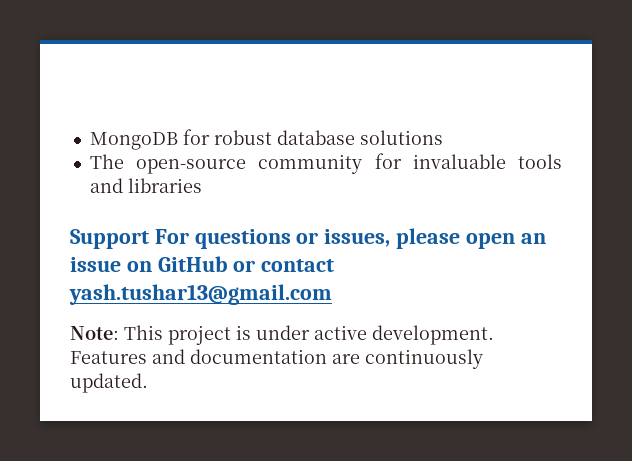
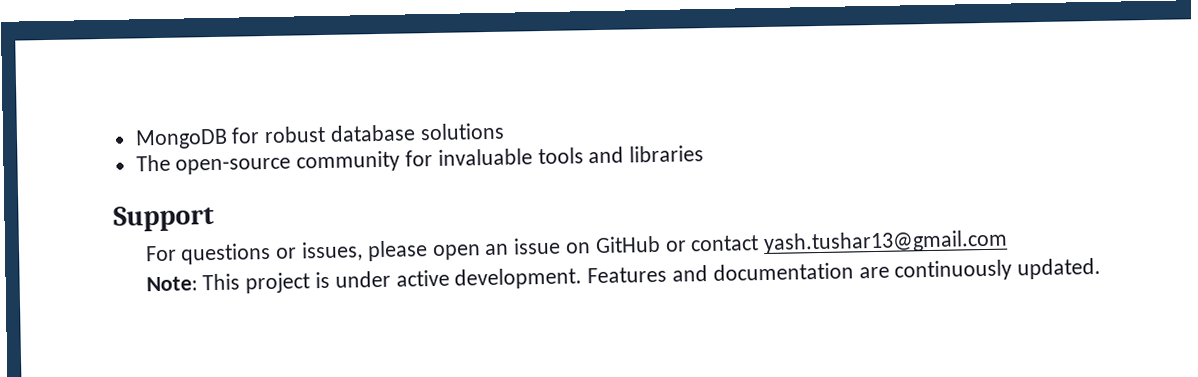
- Support For questions or issues, please open an issue on GitHub or contact yash.tushar13@gmail.com
+ Support
+ For questions or issues, please open an issue on GitHub or contact yash.tushar13@gmail.com

